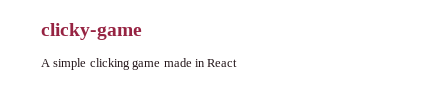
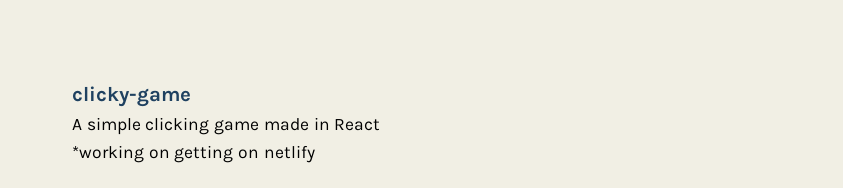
+ *working on getting on netlify

